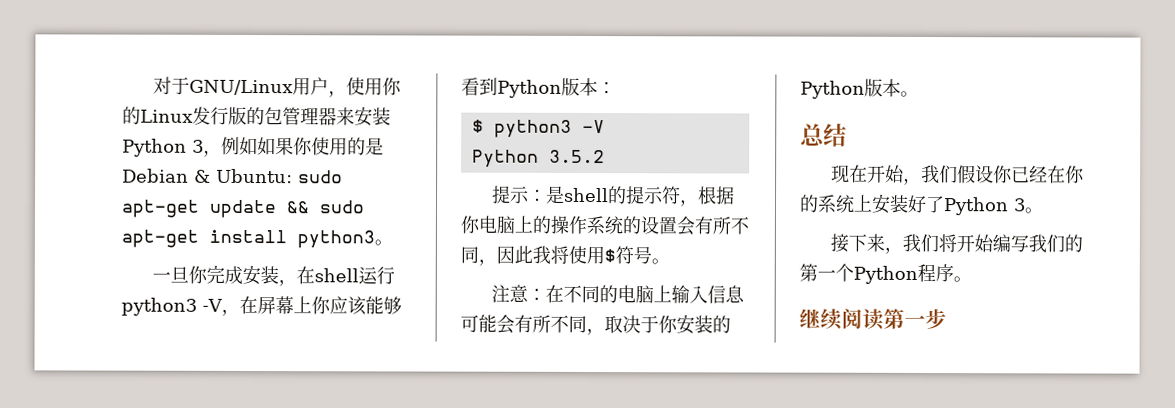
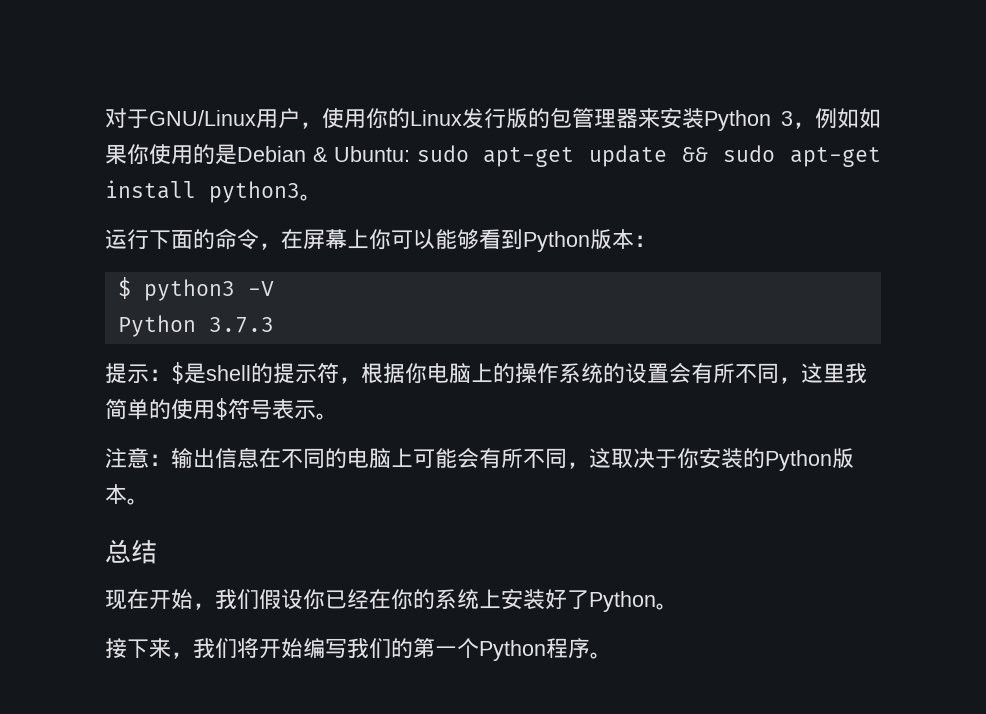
- 一旦你完成安装，在shell运行python3 -V，在屏幕上你应该能够看到Python版本：
+ 运行下面的命令，在屏幕上你可以能够看到Python版本：
- Python 3.5.2
+ Python 3.7.3
- 提示：是shell的提示符，根据你电脑上的操作系统的设置会有所不同，因此我将使用$符号。
+ 提示：$是shell的提示符，根据你电脑上的操作系统的设置会有所不同，这里我简单的使用$符号表示。
- 注意：在不同的电脑上输入信息可能会有所不同，取决于你安装的Python版本。
+ 注意：输出信息在不同的电脑上可能会有所不同，这取决于你安装的Python版本。
- 现在开始，我们假设你已经在你的系统上安装好了Python 3。
+ 现在开始，我们假设你已经在你的系统上安装好了Python。
- 继续阅读第一步

